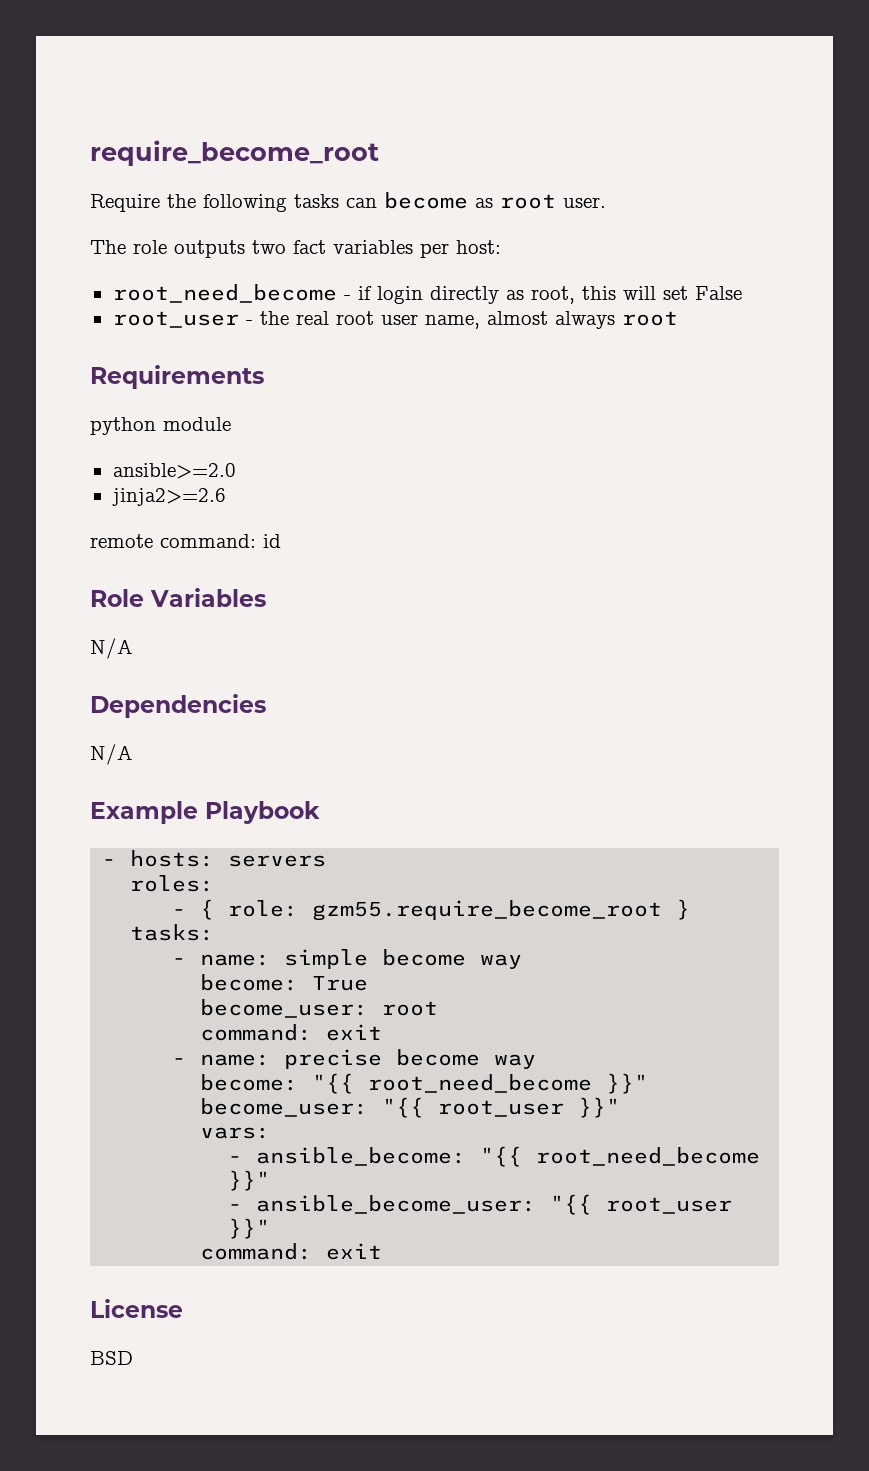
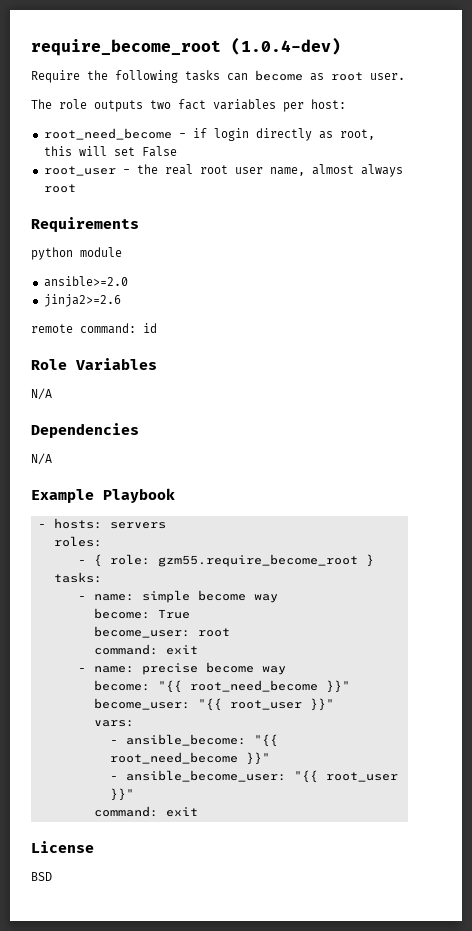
- require_become_root
+ require_become_root (1.0.4-dev)

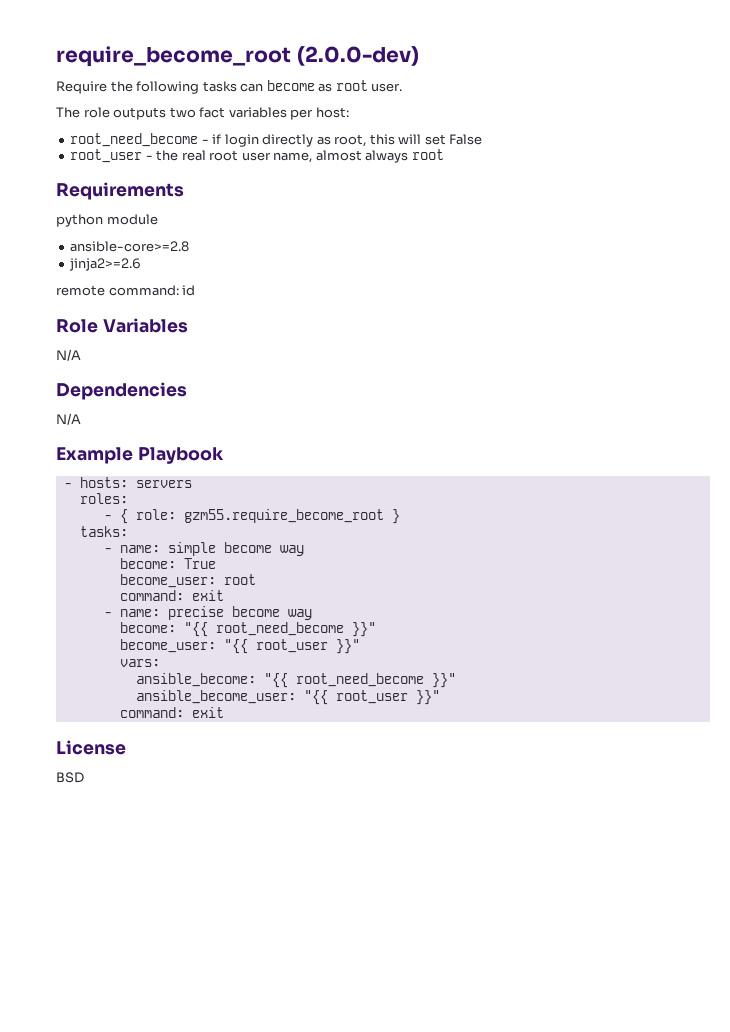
- require_become_root (1.0.4-dev)
+ require_become_root (2.0.0-dev)
- ansible>=2.0
+ ansible-core>=2.8
- - ansible_become: "{{ root_need_become }}"
+ ansible_become: "{{ root_need_become }}"
- - ansible_become_user: "{{ root_user }}"
+ ansible_become_user: "{{ root_user }}"

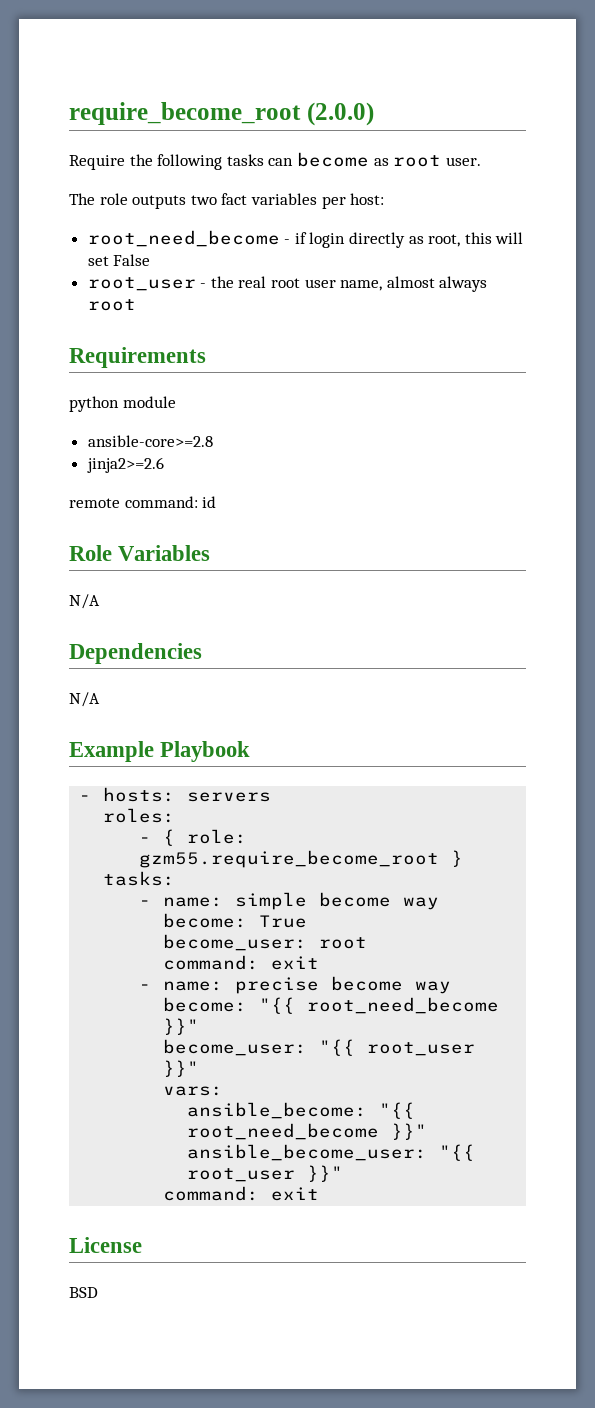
- require_become_root (2.0.0-dev)
+ require_become_root (2.0.0)

